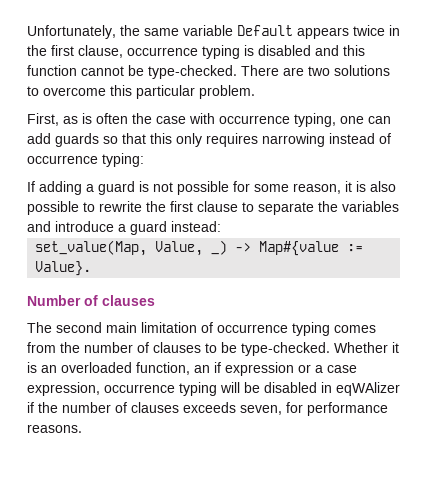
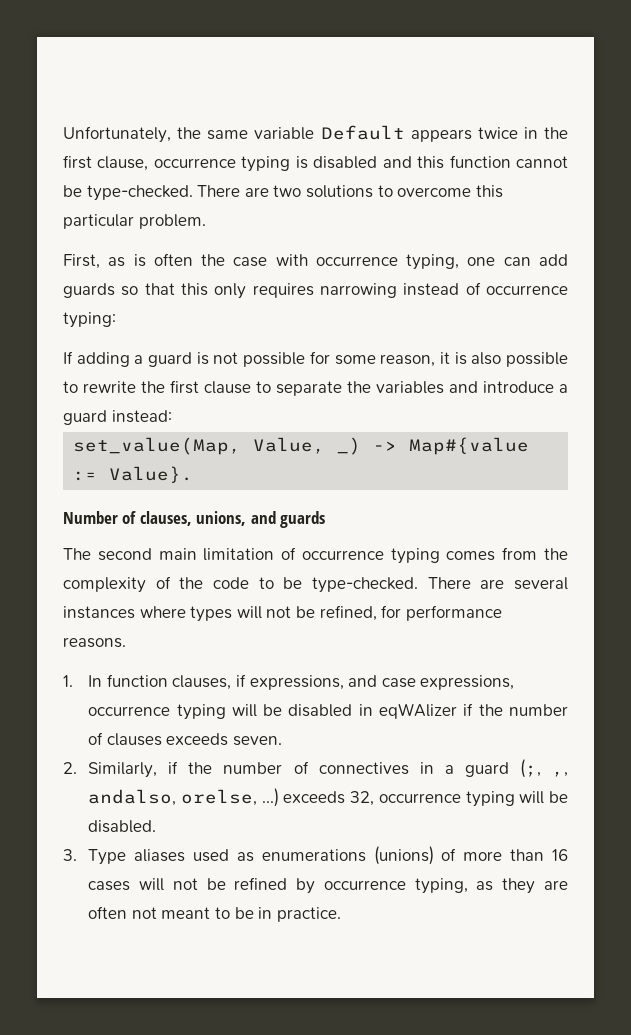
- Number of clauses
+ Number of clauses, unions, and guards
- The second main limitation of occurrence typing comes from the number of clauses to be type-checked. Whether it is an overloaded function, an if expression or a case expression, occurrence typing will be disabled in eqWAlizer if the number of clauses exceeds seven, for performance reasons.
+ The second main limitation of occurrence typing comes from the complexity of the code to be type-checked. There are several instances where types will not be refined, for performance reasons.
+ 1. In function clauses, if expressions, and case expressions, occurrence typing will be disabled in eqWAlizer if the number of clauses exceeds seven.
+ 2. Similarly, if the number of connectives in a guard (;, ,, andalso, orelse, ...) exceeds 32, occurrence typing will be disabled.
+ 3. Type aliases used as enumerations (unions) of more than 16 cases will not be refined by occurrence typing, as they are often not meant to be in practice.

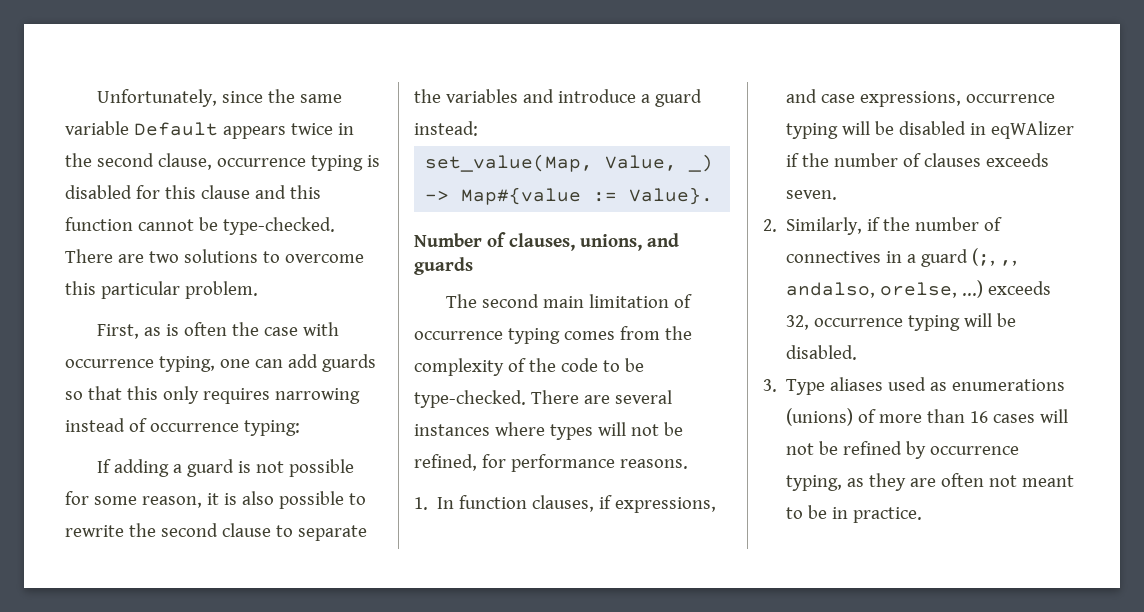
- Unfortunately, the same variable Default appears twice in the first clause, occurrence typing is disabled and this function cannot be type-checked.
+ Unfortunately, since the same variable Default appears twice in the second clause, occurrence typing is disabled for this clause and this function cannot be type-checked.
- If adding a guard is not possible for some reason, it is also possible to rewrite the first clause to separate the variables and introduce a guard instead:
+ If adding a guard is not possible for some reason, it is also possible to rewrite the second clause to separate the variables and introduce a guard instead:

